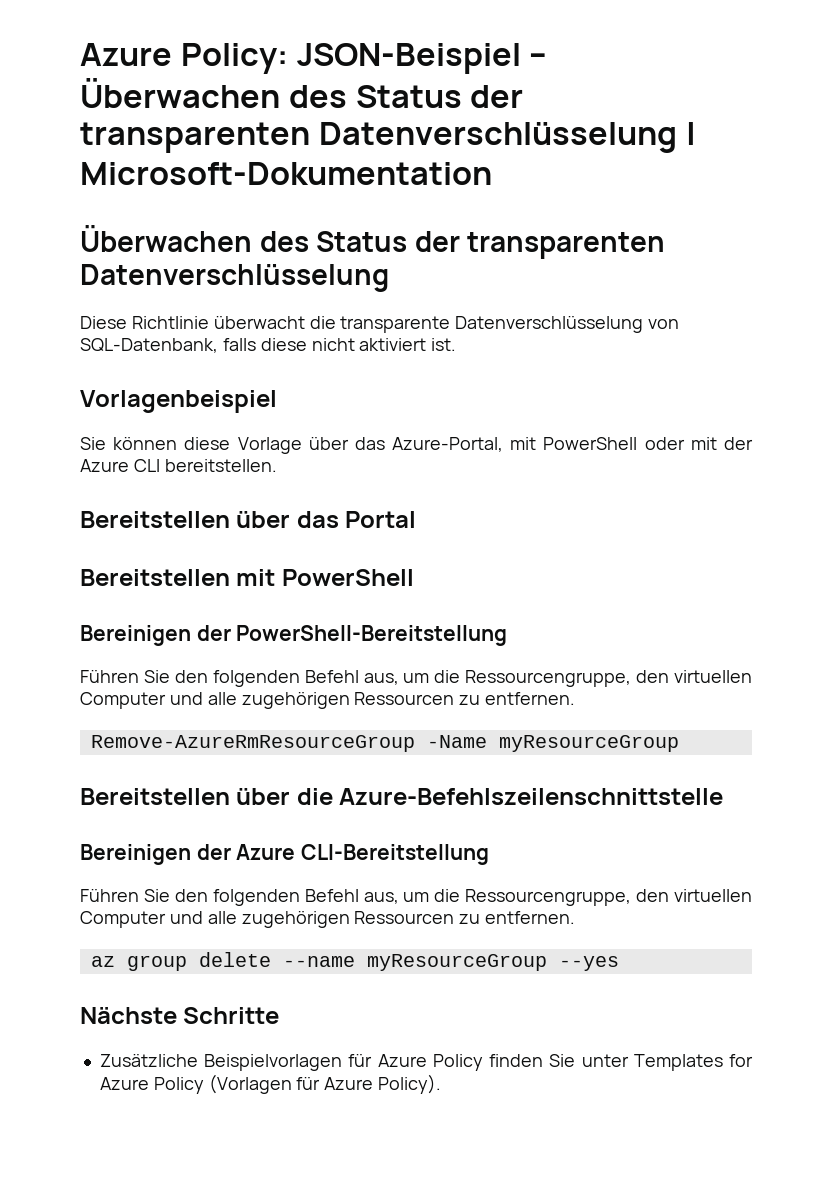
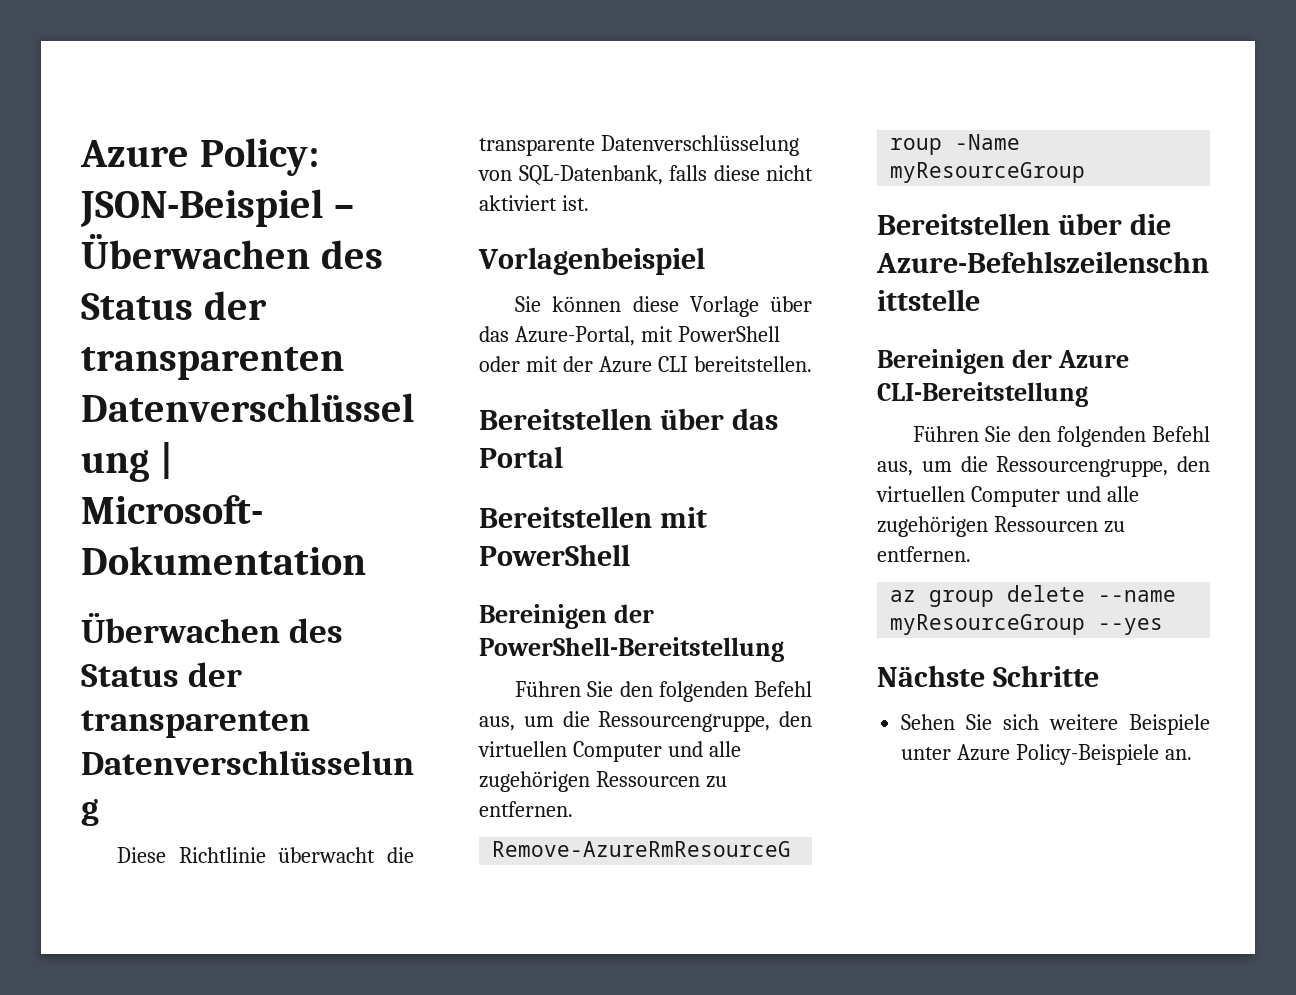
- Zusätzliche Beispielvorlagen für Azure Policy finden Sie unter Templates for Azure Policy (Vorlagen für Azure Policy).
+ Sehen Sie sich weitere Beispiele unter Azure Policy-Beispiele an.

